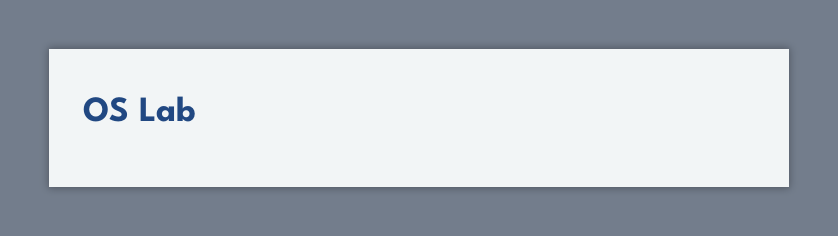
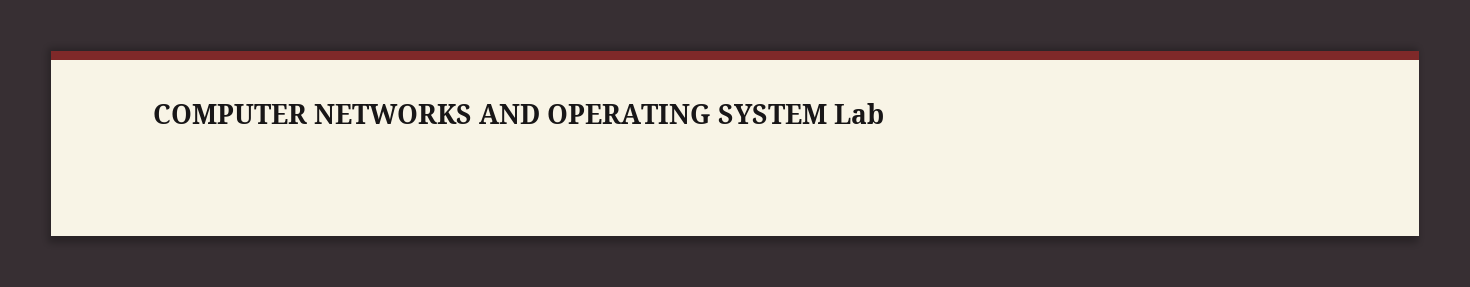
- OS Lab
+ COMPUTER NETWORKS AND OPERATING SYSTEM Lab

